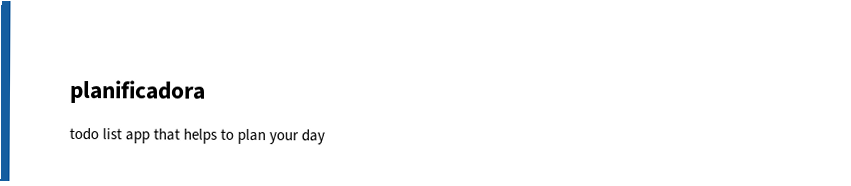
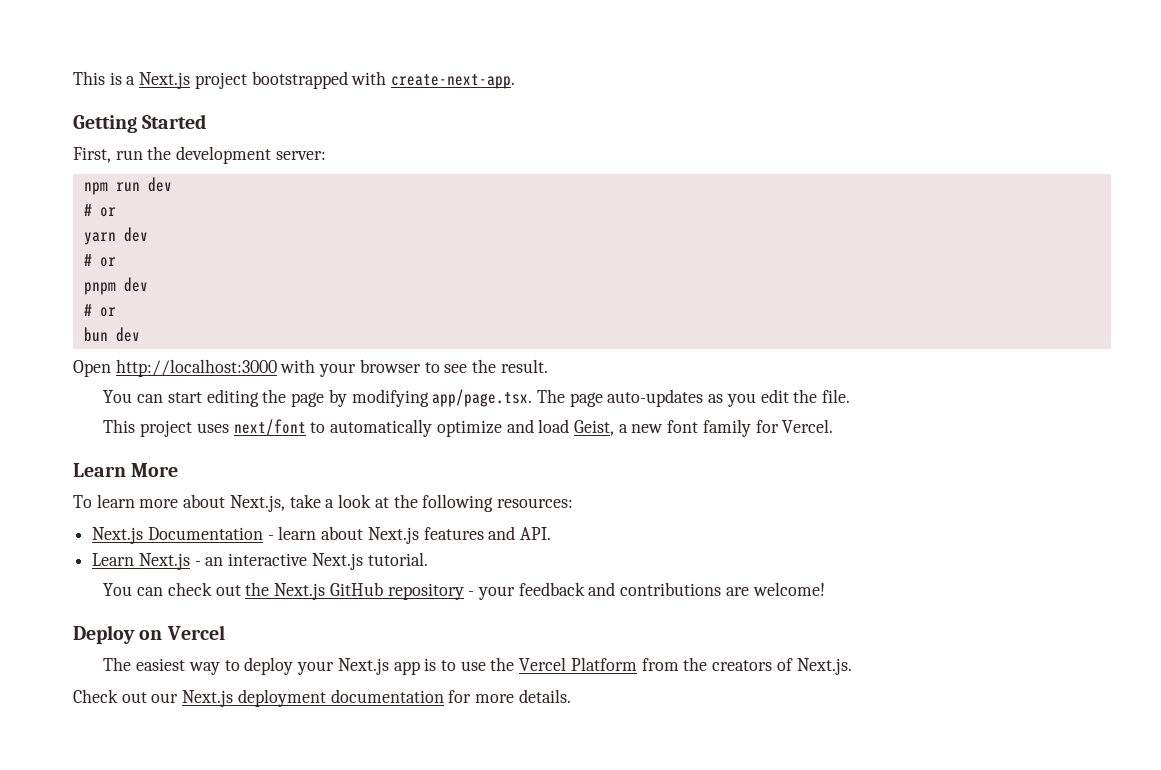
- planificadora
- todo list app that helps to plan your day
+ This is a Next.js project bootstrapped with create-next-app.
+ Getting Started
+ First, run the development server:
+ npm run dev
+ # or
+ yarn dev
+ # or
+ pnpm dev
+ # or
+ bun dev
+ Open http://localhost:3000 with your browser to see the result.
+ You can start editing the page by modifying app/page.tsx. The page auto-updates as you edit the file.
+ This project uses next/font to automatically optimize and load Geist, a new font family for Vercel.
+ Learn More
+ To learn more about Next.js, take a look at the following resources:
+ Next.js Documentation - learn about Next.js features and API.
+ Learn Next.js - an interactive Next.js tutorial.
+ You can check out the Next.js GitHub repository - your feedback and contributions are welcome!
+ Deploy on Vercel
+ The easiest way to deploy your Next.js app is to use the Vercel Platform from the creators of Next.js.
+ Check out our Next.js deployment documentation for more details.

